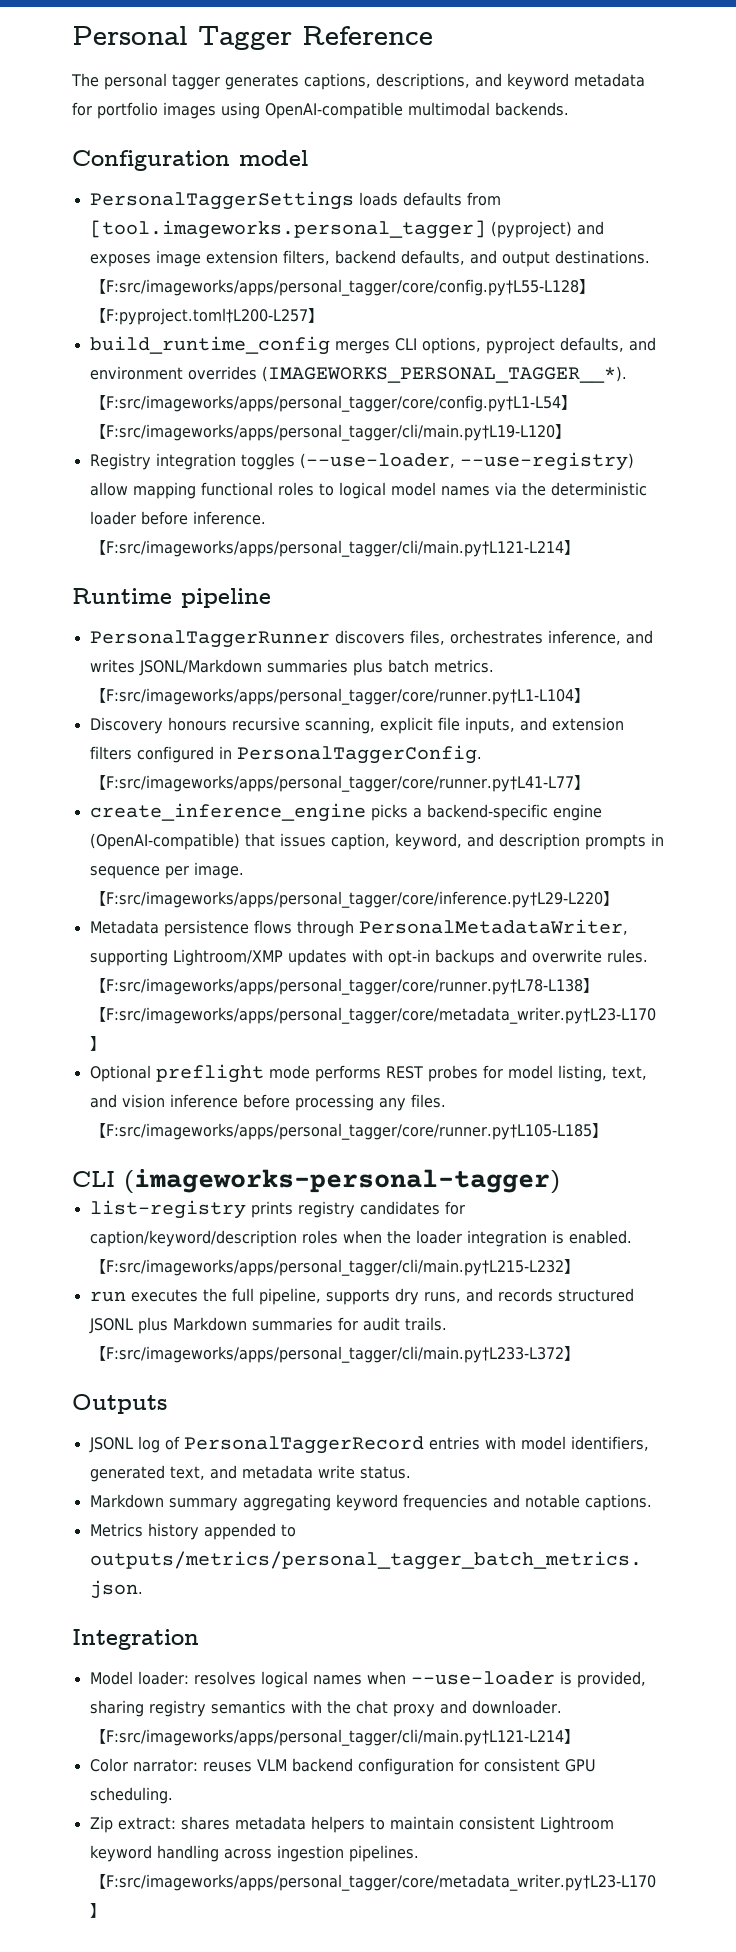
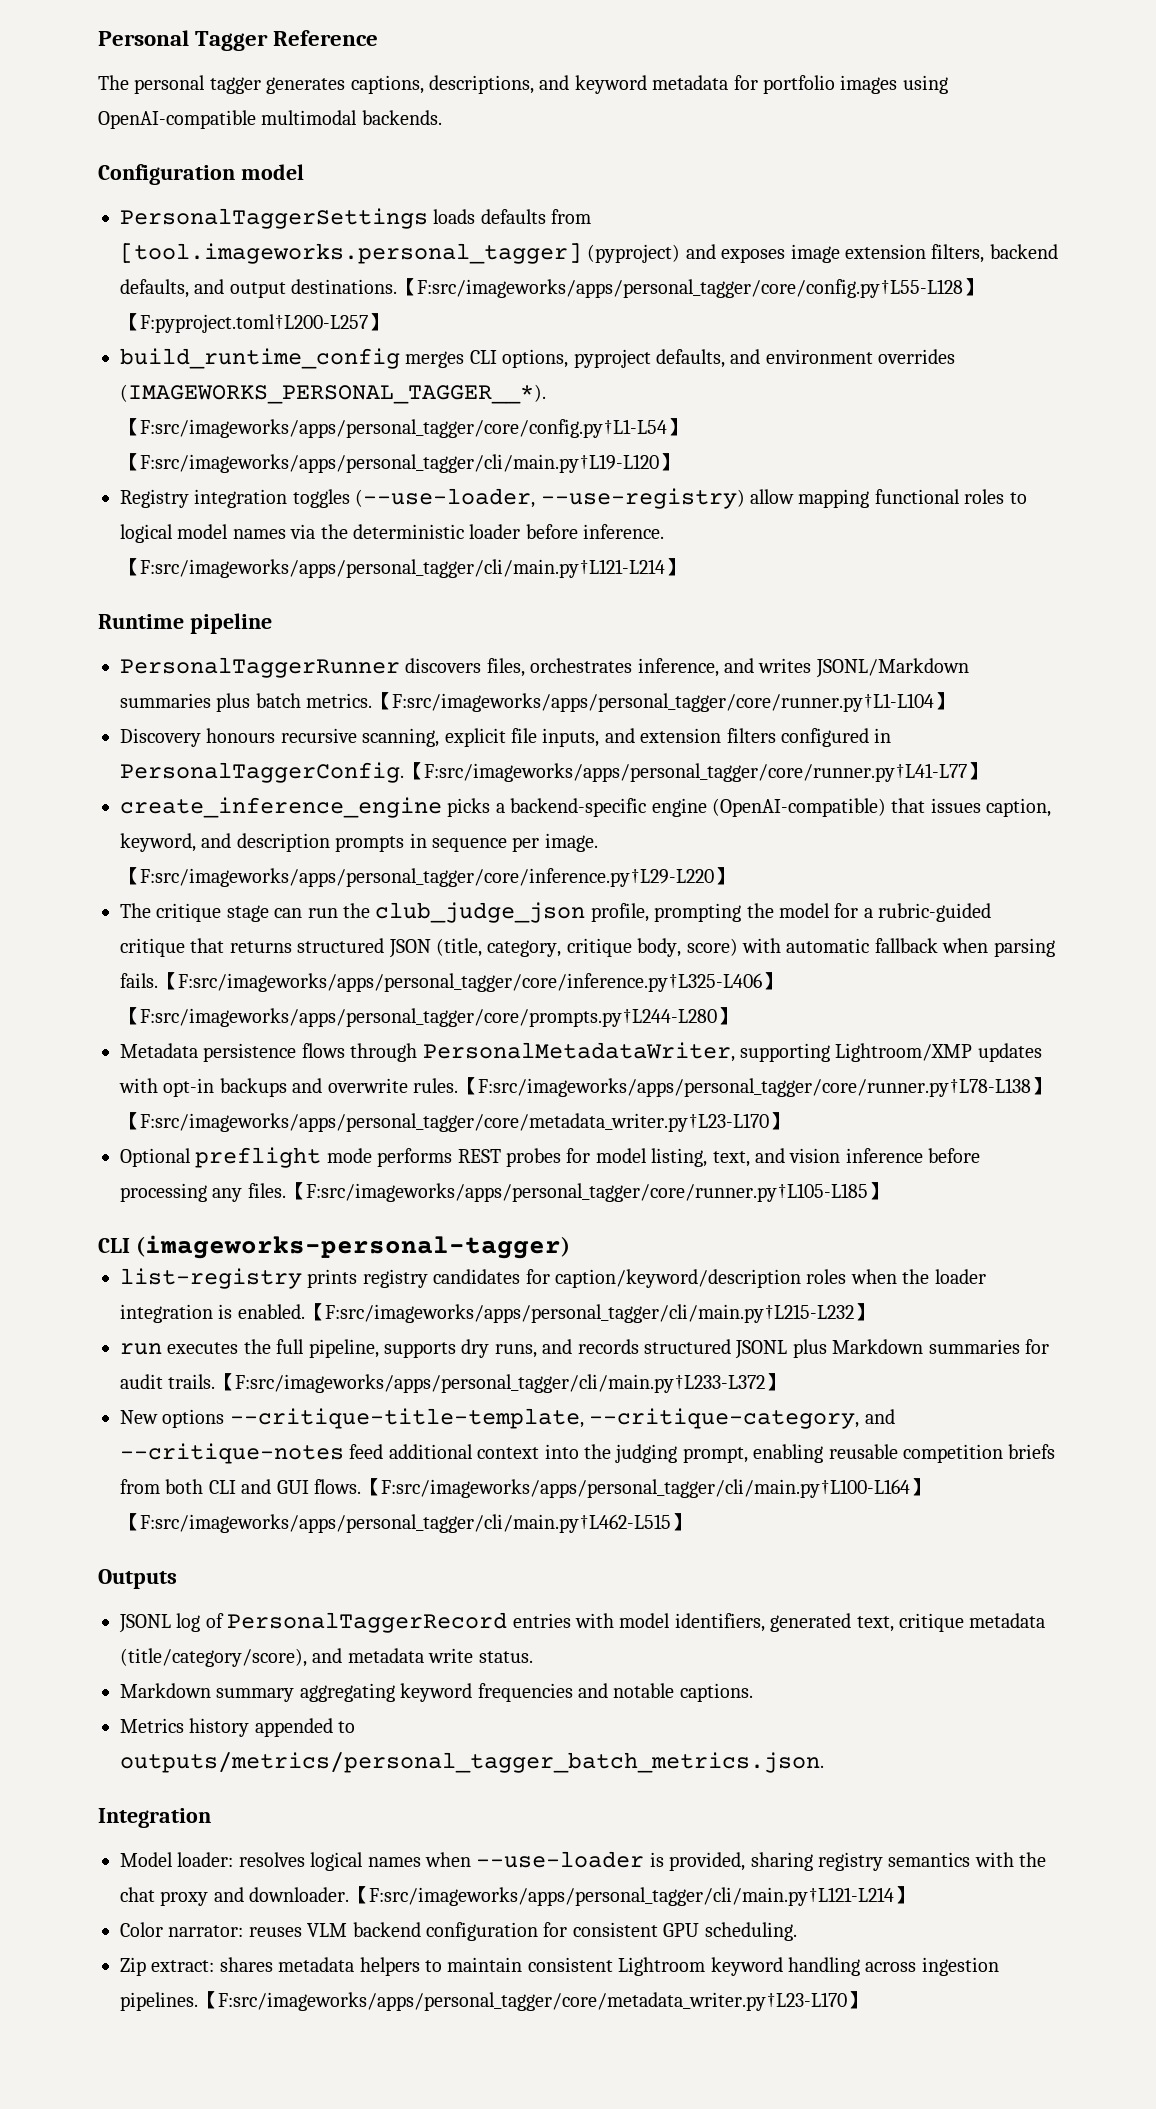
+ The critique stage can run the club_judge_json profile, prompting the model for a rubric-guided critique that returns structured JSON (title, category, critique body, score) with automatic fallback when parsing fails.【F:src/imageworks/apps/personal_tagger/core/inference.py†L325-L406】【F:src/imageworks/apps/personal_tagger/core/prompts.py†L244-L280】
+ New options --critique-title-template, --critique-category, and --critique-notes feed additional context into the judging prompt, enabling reusable competition briefs from both CLI and GUI flows.【F:src/imageworks/apps/personal_tagger/cli/main.py†L100-L164】【F:src/imageworks/apps/personal_tagger/cli/main.py†L462-L515】
- JSONL log of PersonalTaggerRecord entries with model identifiers, generated text, and metadata write status.
+ JSONL log of PersonalTaggerRecord entries with model identifiers, generated text, critique metadata (title/category/score), and metadata write status.

